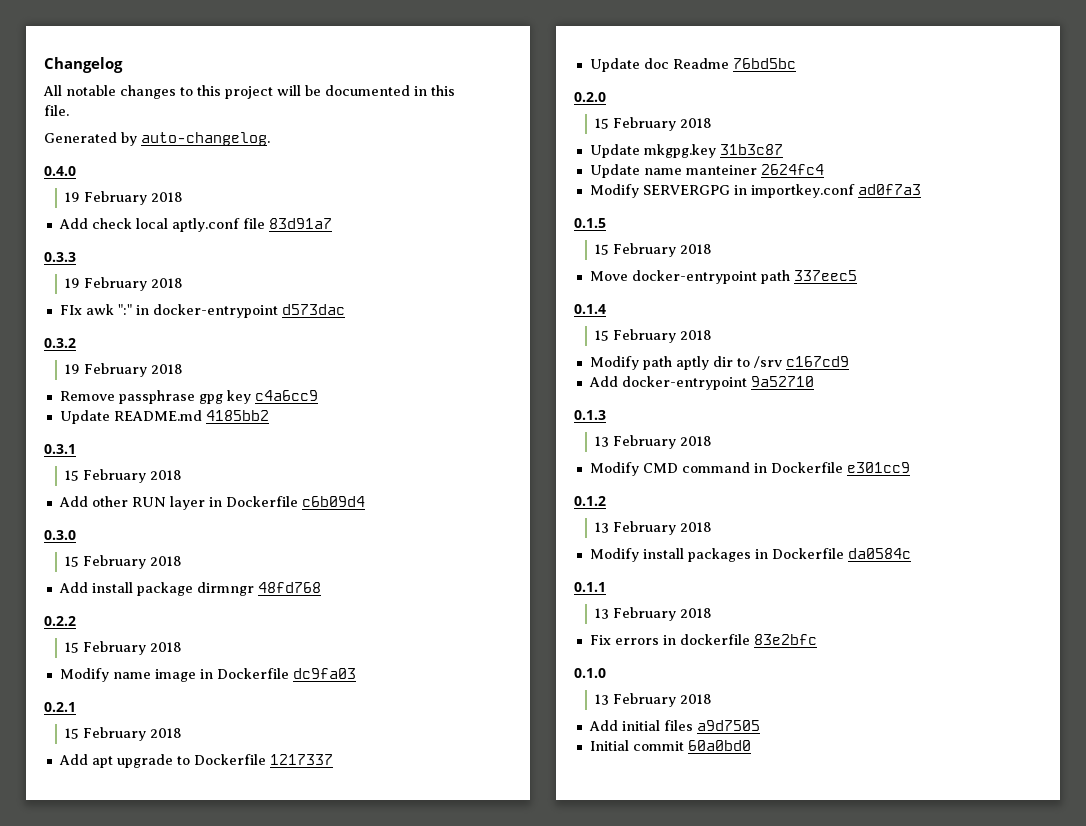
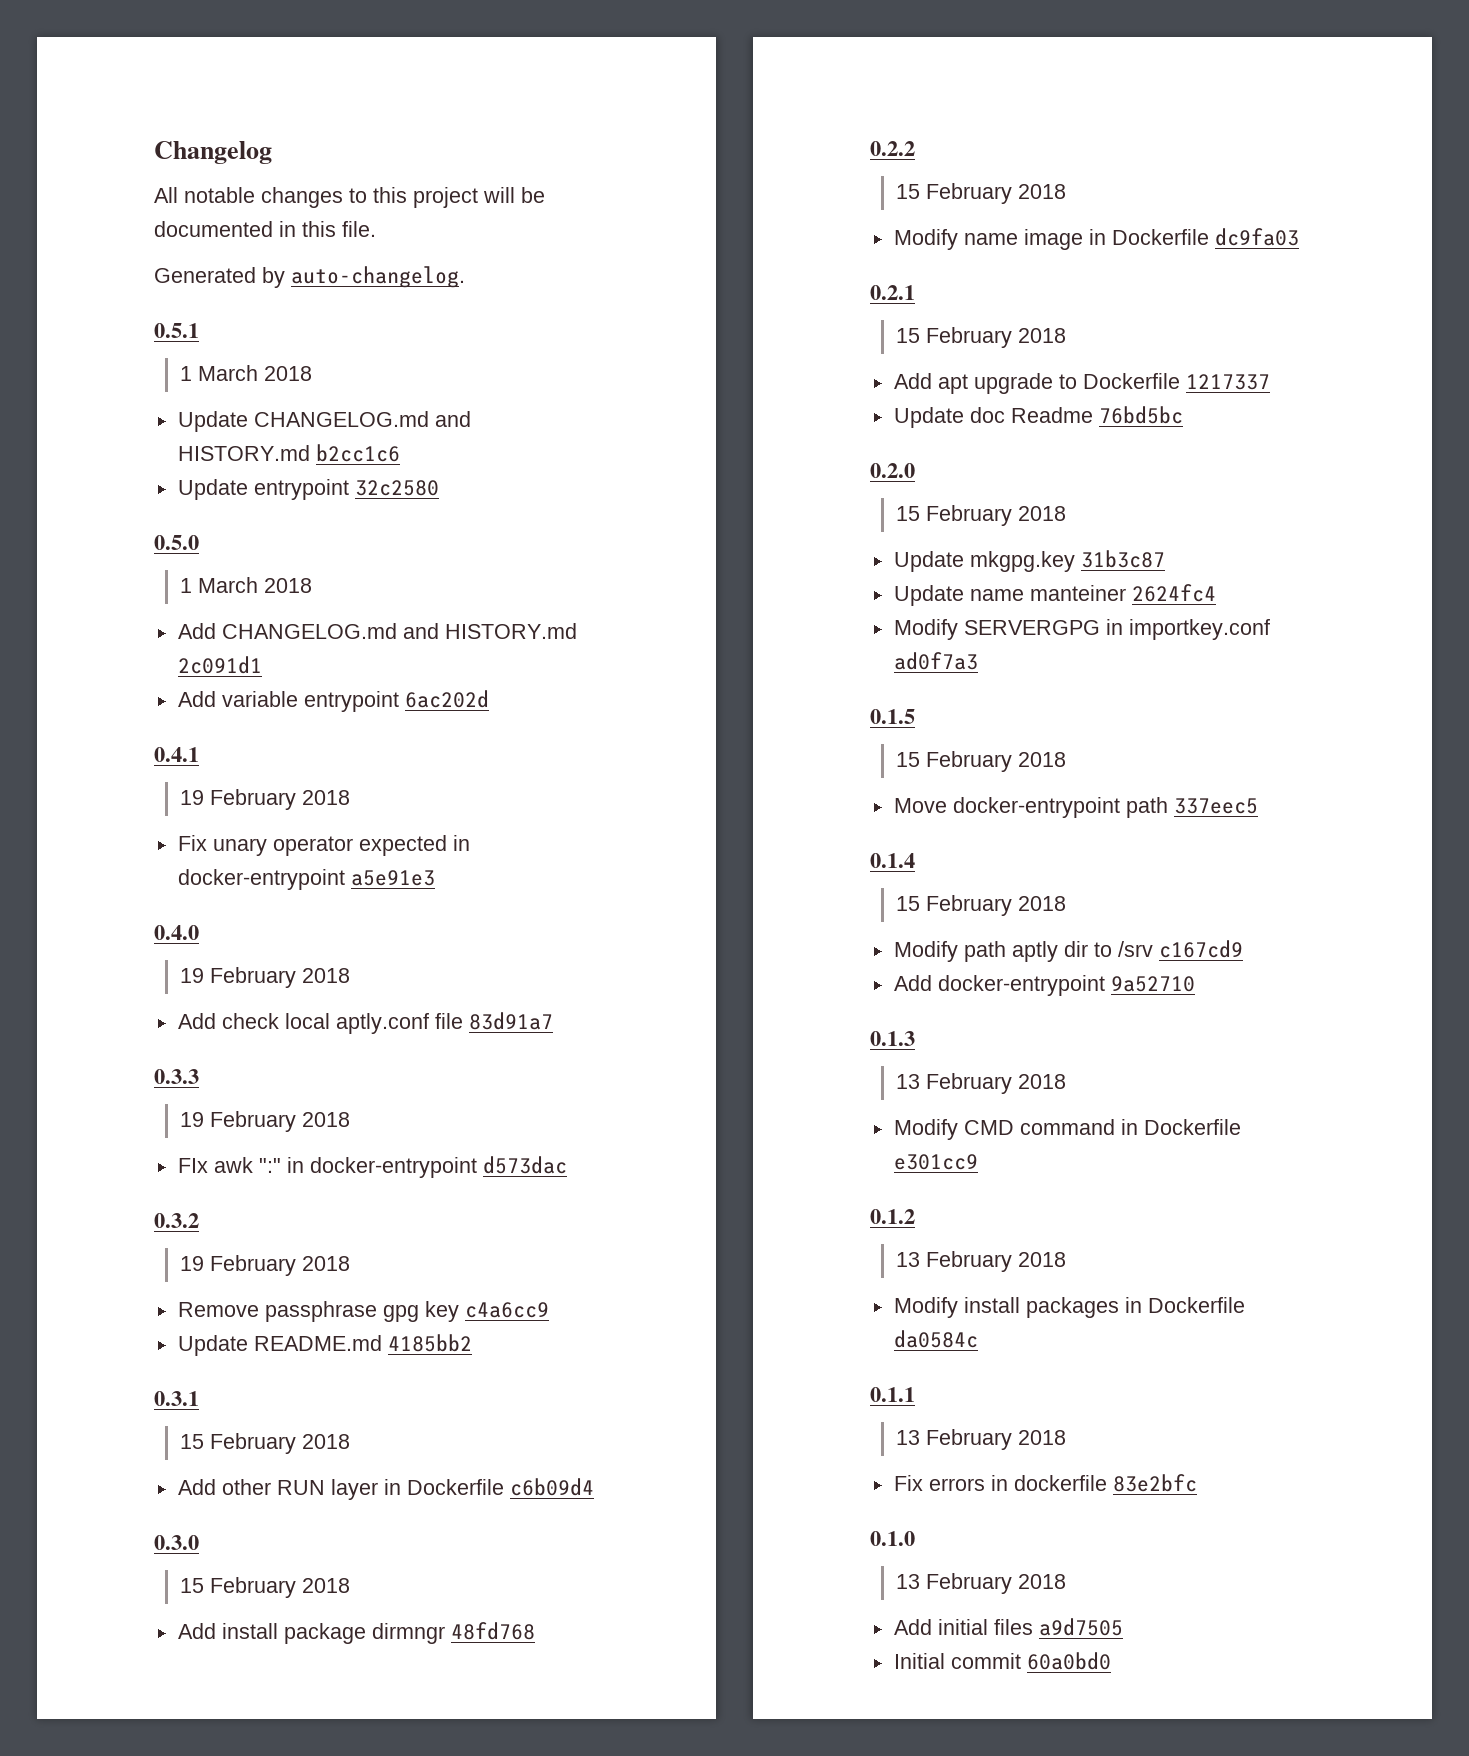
+ 0.5.1
+ 1 March 2018
+ Update CHANGELOG.md and HISTORY.md b2cc1c6
+ Update entrypoint 32c2580
+ 0.5.0
+ 1 March 2018
+ Add CHANGELOG.md and HISTORY.md 2c091d1
+ Add variable entrypoint 6ac202d
+ 0.4.1
+ 19 February 2018
+ Fix unary operator expected in docker-entrypoint a5e91e3

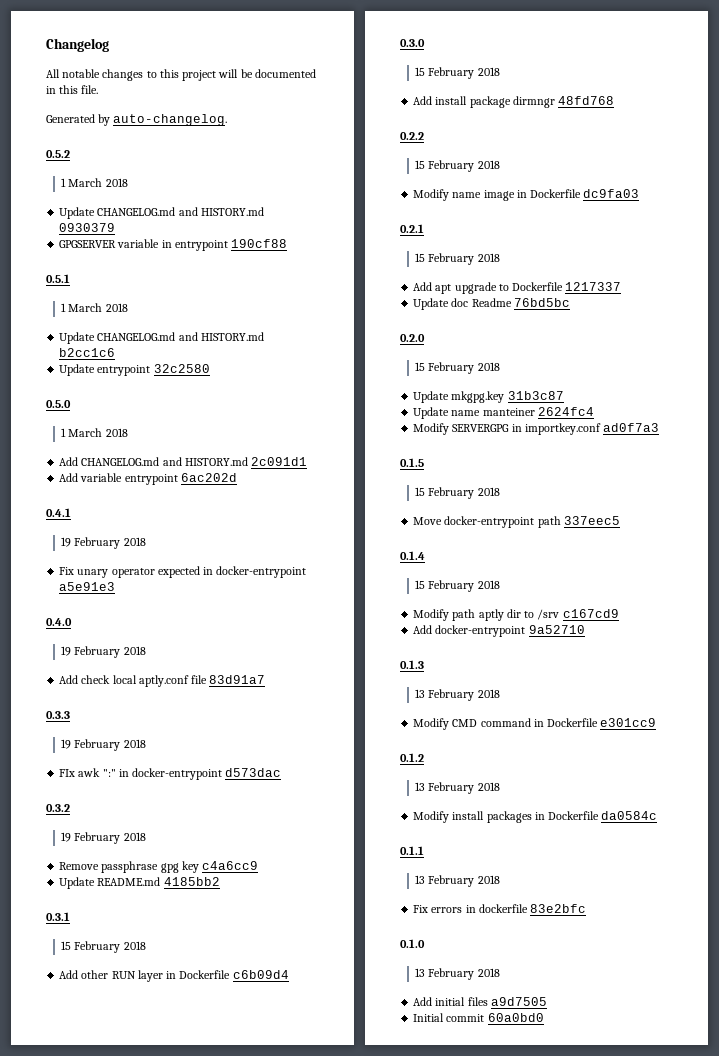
+ 0.5.2
+ 1 March 2018
+ Update CHANGELOG.md and HISTORY.md 0930379
+ GPGSERVER variable in entrypoint 190cf88

